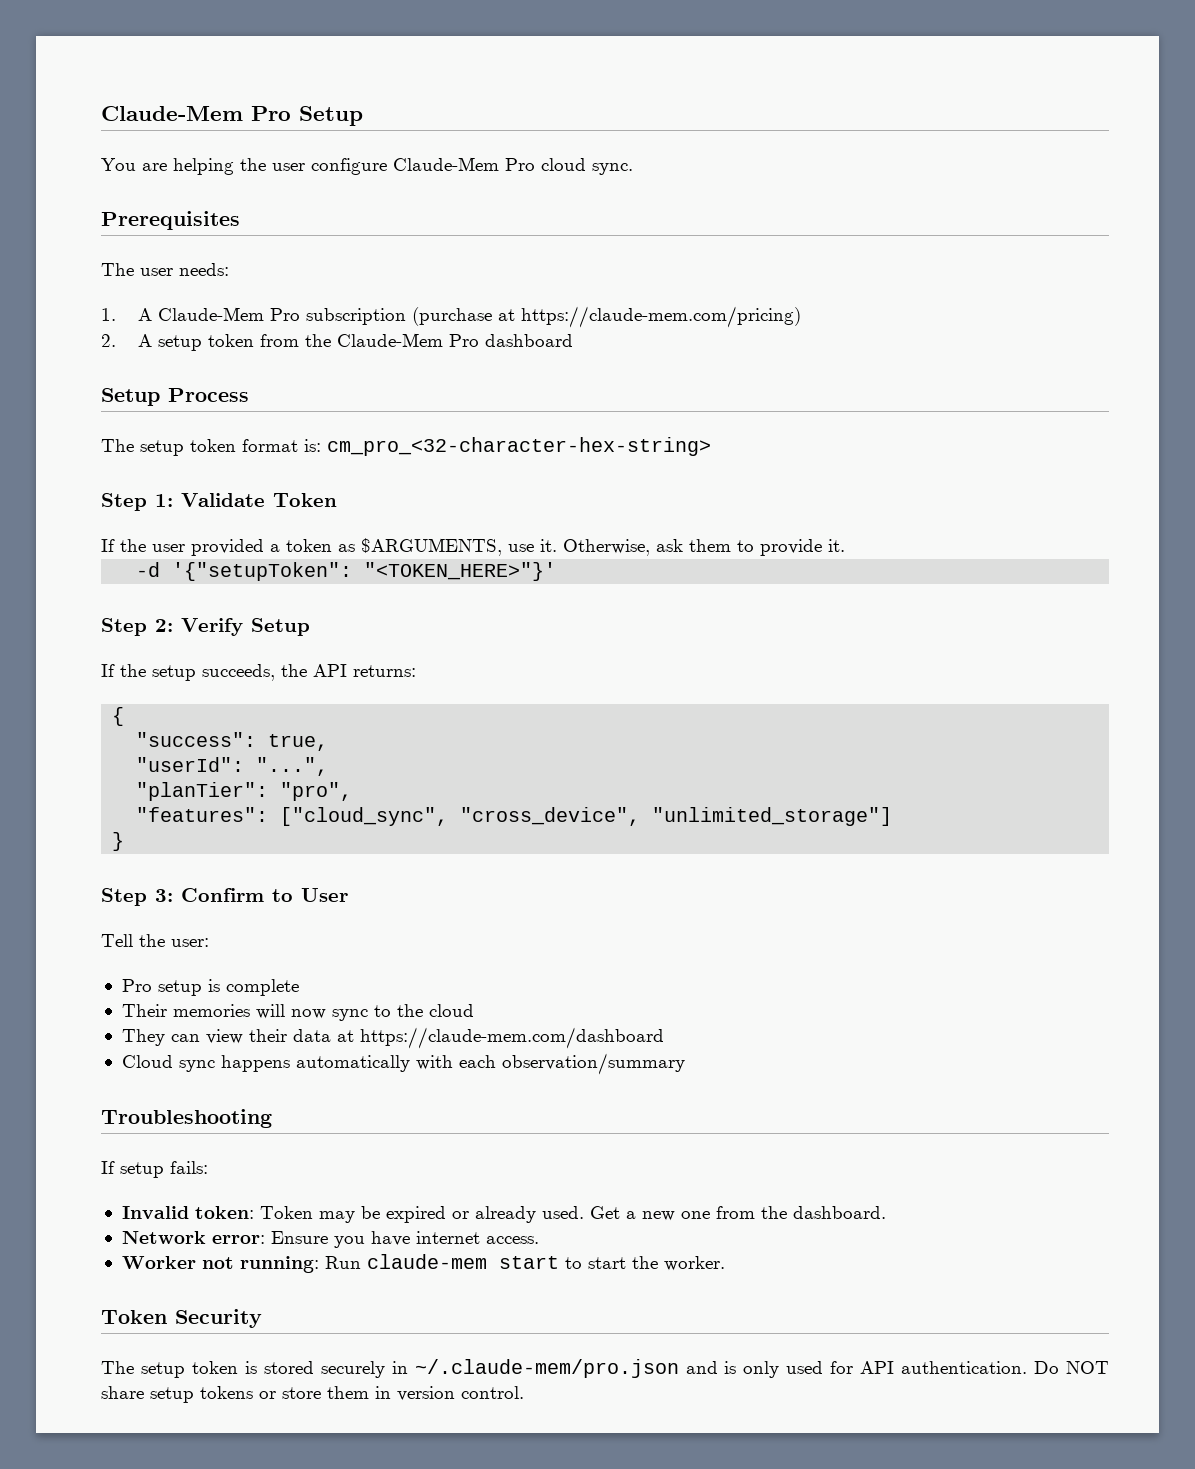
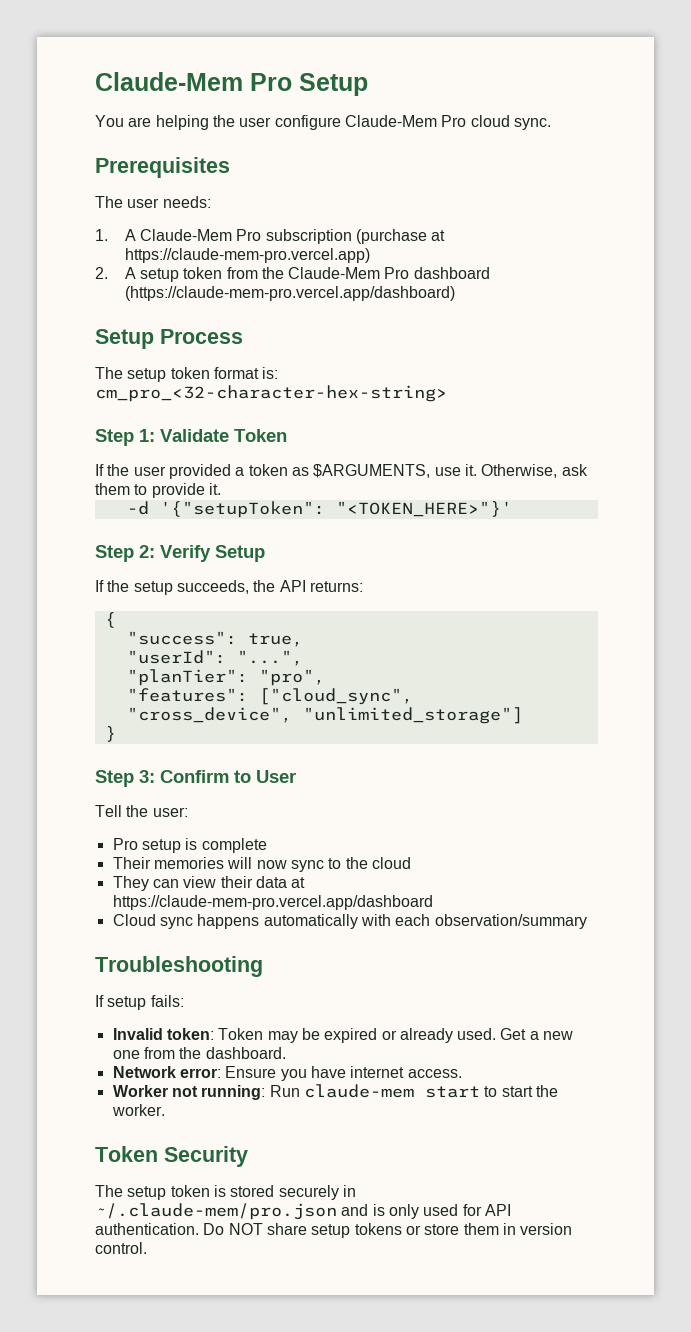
- 1. A Claude-Mem Pro subscription (purchase at https://claude-mem.com/pricing)
+ 1. A Claude-Mem Pro subscription (purchase at https://claude-mem-pro.vercel.app)
- 2. A setup token from the Claude-Mem Pro dashboard
+ 2. A setup token from the Claude-Mem Pro dashboard (https://claude-mem-pro.vercel.app/dashboard)
- They can view their data at https://claude-mem.com/dashboard
+ They can view their data at https://claude-mem-pro.vercel.app/dashboard

